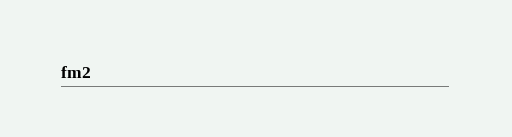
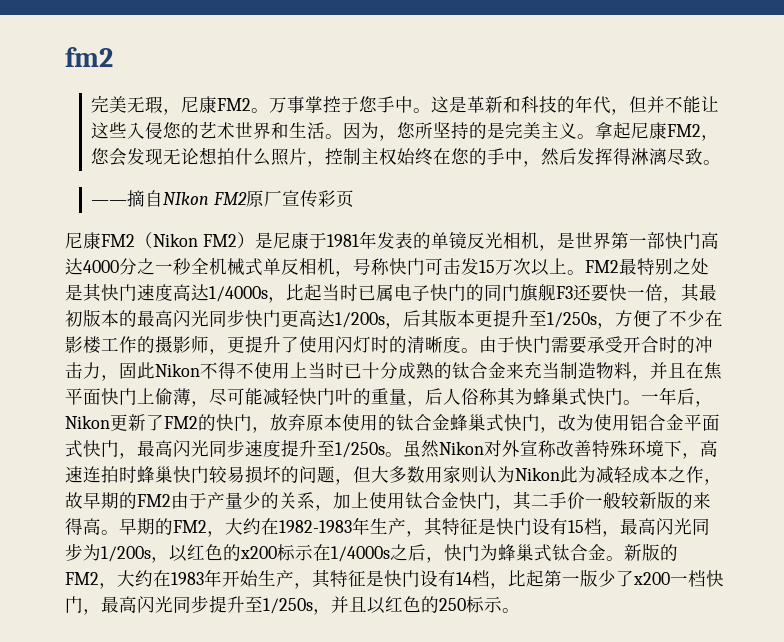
+ 完美无瑕，尼康FM2。万事掌控于您手中。这是革新和科技的年代，但并不能让这些入侵您的艺术世界和生活。因为，您所坚持的是完美主义。拿起尼康FM2，您会发现无论想拍什么照片，控制主权始终在您的手中，然后发挥得淋漓尽致。
+ ——摘自NIkon FM2原厂宣传彩页
+ 尼康FM2（Nikon FM2）是尼康于1981年发表的单镜反光相机，是世界第一部快门高达4000分之一秒全机械式单反相机，号称快门可击发15万次以上。FM2最特别之处是其快门速度高达1/4000s，比起当时已属电子快门的同门旗舰F3还要快一倍，其最初版本的最高闪光同步快门更高达1/200s，后其版本更提升至1/250s，方便了不少在影楼工作的摄影师，更提升了使用闪灯时的清晰度。由于快门需要承受开合时的冲击力，固此Nikon不得不使用上当时已十分成熟的钛合金来充当制造物料，并且在焦平面快门上偷薄，尽可能减轻快门叶的重量，后人俗称其为蜂巢式快门。一年后，Nikon更新了FM2的快门，放弃原本使用的钛合金蜂巢式快门，改为使用铝合金平面式快门，最高闪光同步速度提升至1/250s。虽然Nikon对外宣称改善特殊环境下，高速连拍时蜂巢快门较易损坏的问题，但大多数用家则认为Nikon此为减轻成本之作，故早期的FM2由于产量少的关系，加上使用钛合金快门，其二手价一般较新版的来得高。早期的FM2，大约在1982-1983年生产，其特征是快门设有15档，最高闪光同步为1/200s，以红色的x200标示在1/4000s之后，快门为蜂巢式钛合金。新版的FM2，大约在1983年开始生产，其特征是快门设有14档，比起第一版少了x200一档快门，最高闪光同步提升至1/250s，并且以红色的250标示。

